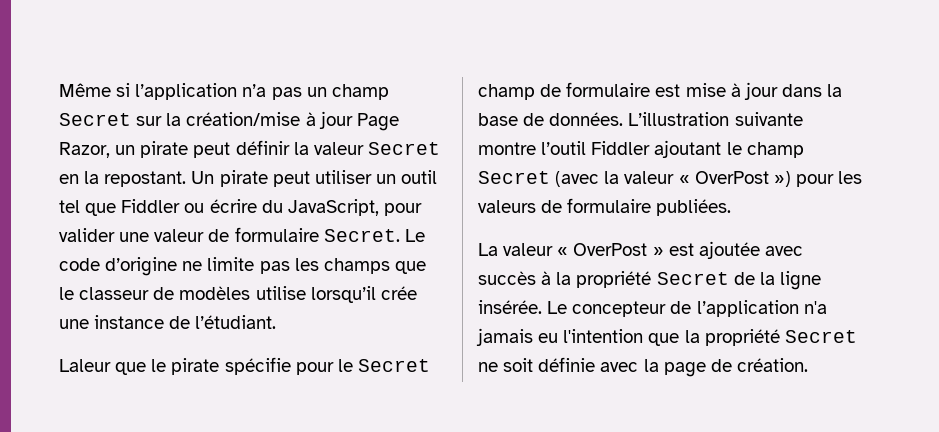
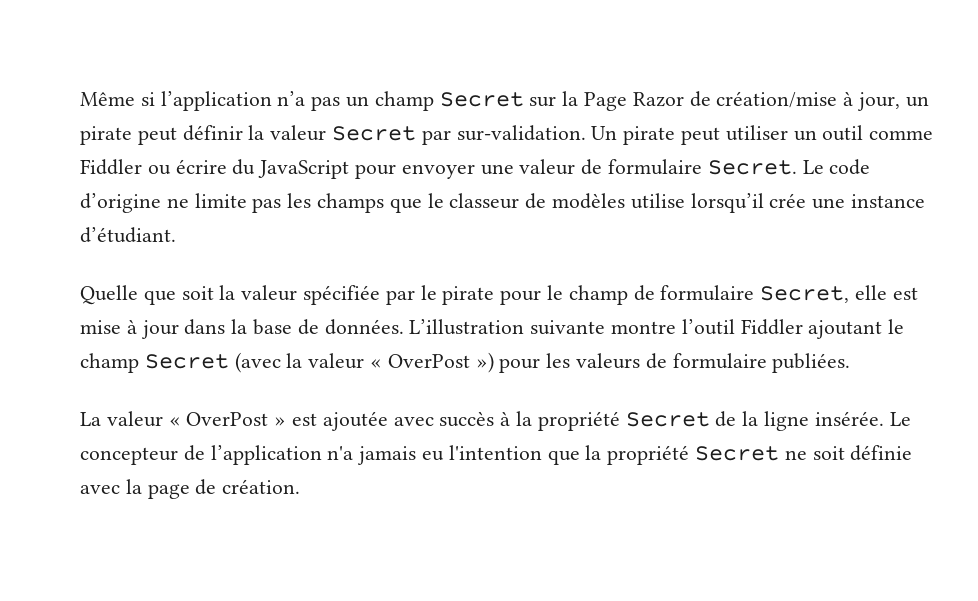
- Même si l’application n’a pas un champ Secret sur la création/mise à jour Page Razor, un pirate peut définir la valeur Secret en la repostant.
+ Même si l’application n’a pas un champ Secret sur la Page Razor de création/mise à jour, un pirate peut définir la valeur Secret par sur-validation.
- Un pirate peut utiliser un outil tel que Fiddler ou écrire du JavaScript, pour valider une valeur de formulaire Secret.
+ Un pirate peut utiliser un outil comme Fiddler ou écrire du JavaScript pour envoyer une valeur de formulaire Secret.
- Le code d’origine ne limite pas les champs que le classeur de modèles utilise lorsqu’il crée une instance de l’étudiant.
- Laleur que le pirate spécifie pour le Secret champ de formulaire est mise à jour dans la base de données.
+ Le code d’origine ne limite pas les champs que le classeur de modèles utilise lorsqu’il crée une instance d’étudiant.
+ Quelle que soit la valeur spécifiée par le pirate pour le champ de formulaire Secret, elle est mise à jour dans la base de données.

